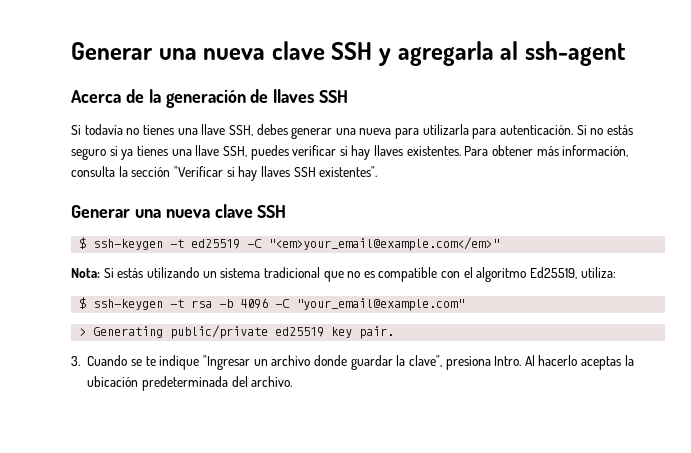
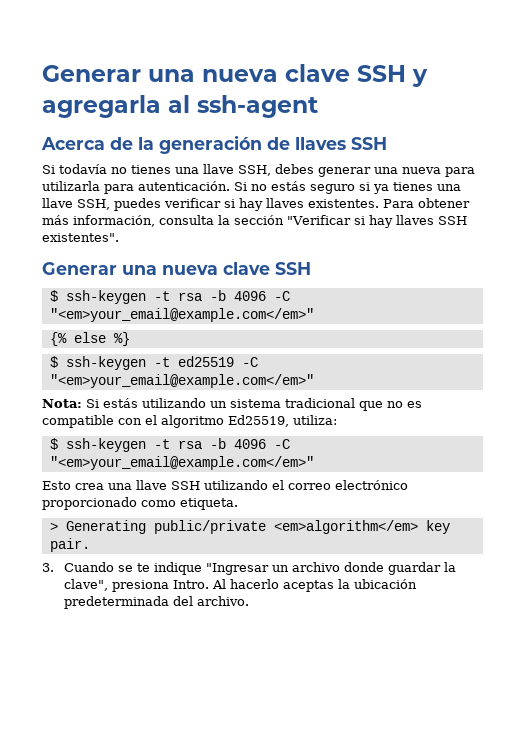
  Para obtener más información, consulta la sección "Verificar si hay llaves SSH existentes".
  Generar una nueva clave SSH
+ $ ssh-keygen -t rsa -b 4096 -C "<em>your_email@example.com</em>"
+ {% else %}
  Nota: Si estás utilizando un sistema tradicional que no es compatible con el algoritmo Ed25519, utiliza:
- $ ssh-keygen -t rsa -b 4096 -C "your_email@example.com"
+ $ ssh-keygen -t rsa -b 4096 -C "<em>your_email@example.com</em>"
+ Esto crea una llave SSH utilizando el correo electrónico proporcionado como etiqueta.
- > Generating public/private ed25519 key pair.
+ > Generating public/private <em>algorithm</em> key pair.

